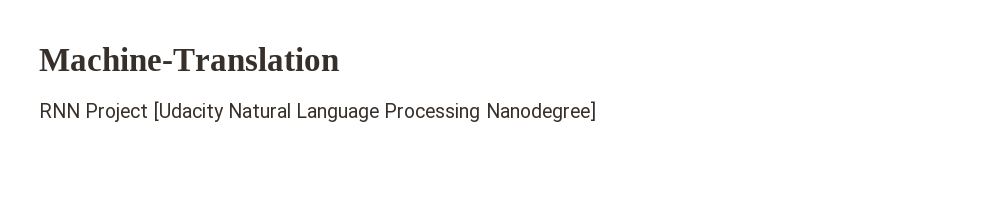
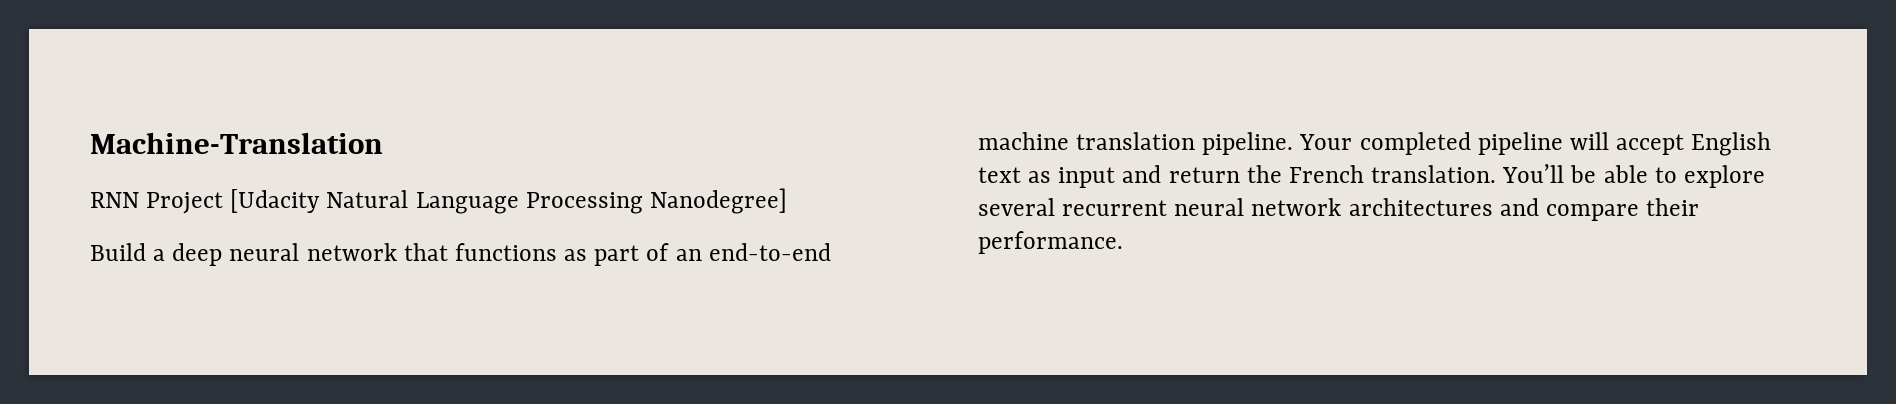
+ Build a deep neural network that functions as part of an end-to-end machine translation pipeline. Your completed pipeline will accept English text as input and return the French translation. You’ll be able to explore several recurrent neural network architectures and compare their performance.

